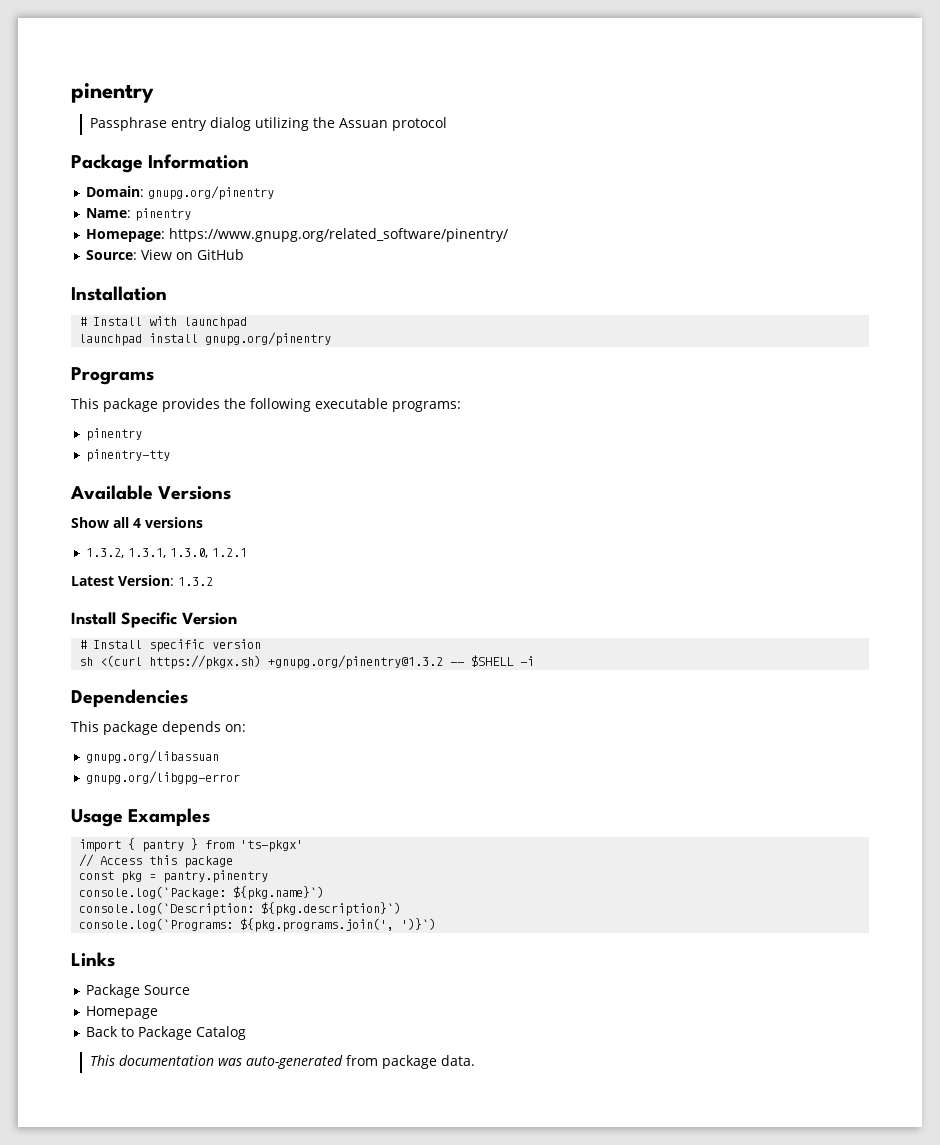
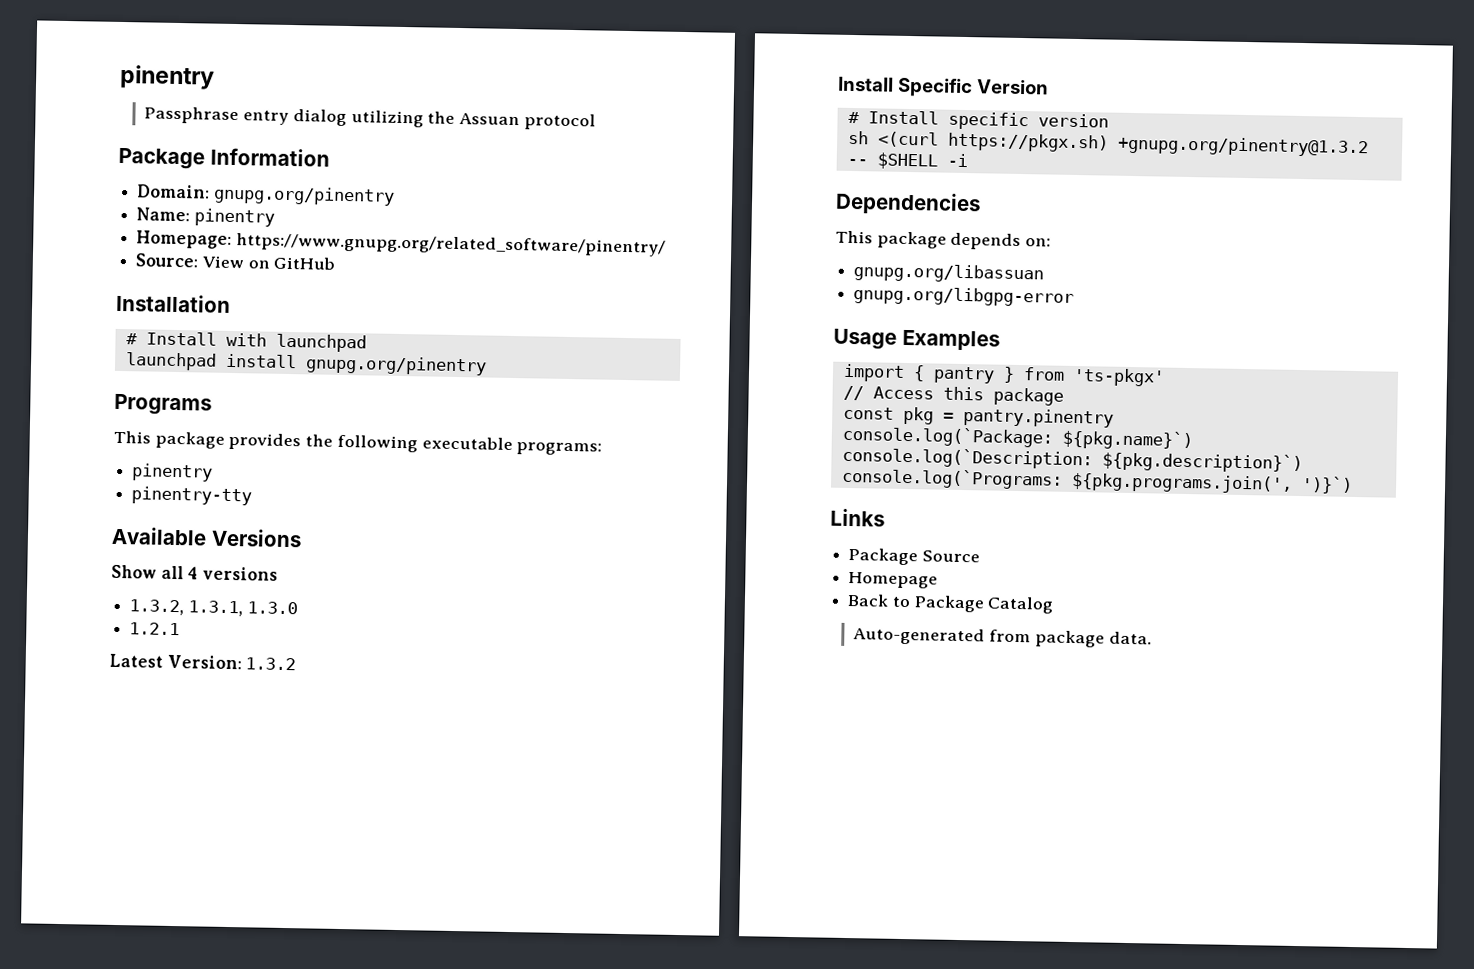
- 1.3.2, 1.3.1, 1.3.0, 1.2.1
+ 1.3.2, 1.3.1, 1.3.0
+ 1.2.1
- This documentation was auto-generated from package data.
+ Auto-generated from package data.

